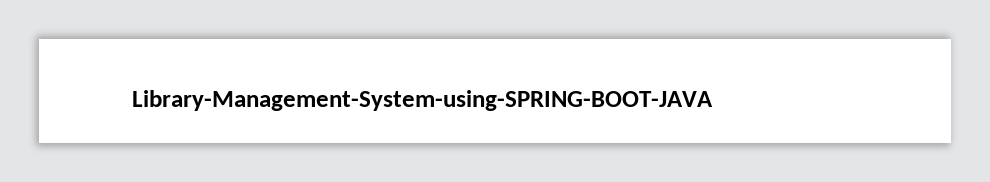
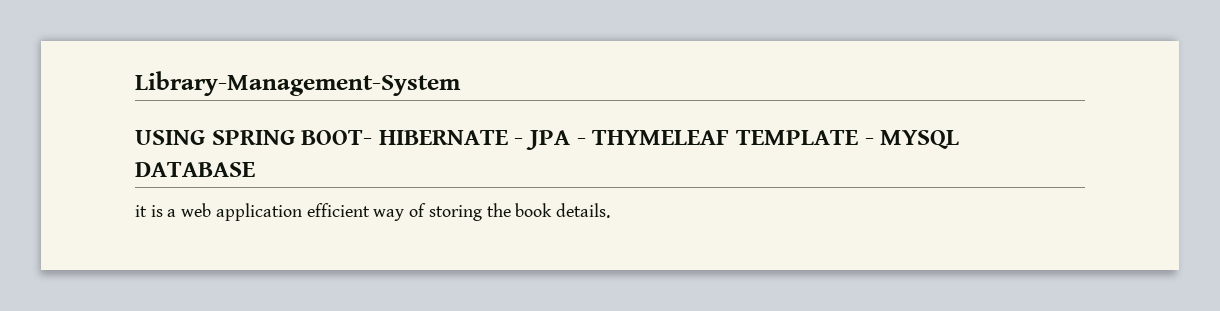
- Library-Management-System-using-SPRING-BOOT-JAVA
+ Library-Management-System
+ USING SPRING BOOT- HIBERNATE - JPA - THYMELEAF TEMPLATE - MYSQL DATABASE
+ it is a web application efficient way of storing the book details.

